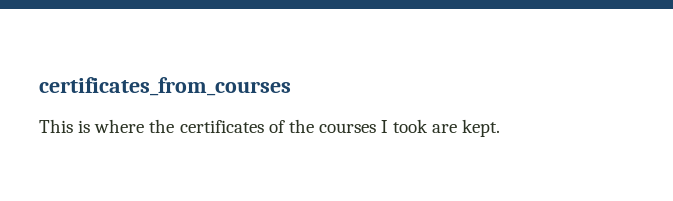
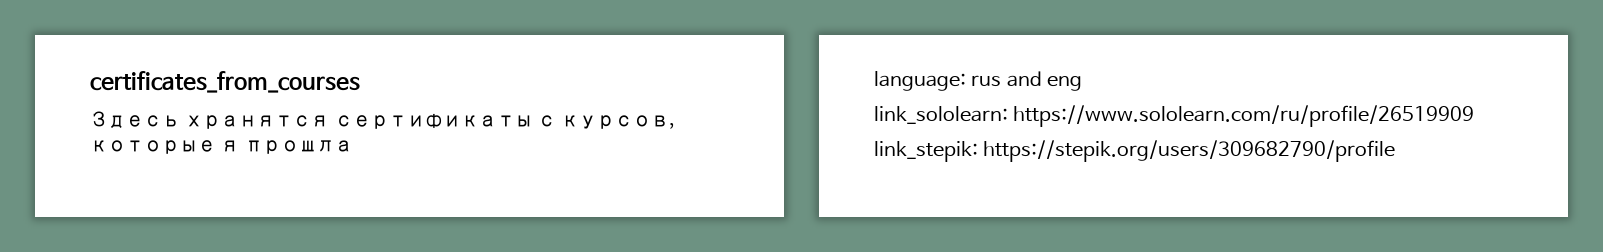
- This is where the certificates of the courses I took are kept.
+ Здесь хранятся сертификаты с курсов, которые я прошла
+ language: rus and eng
+ link_sololearn: https://www.sololearn.com/ru/profile/26519909
+ link_stepik: https://stepik.org/users/309682790/profile

